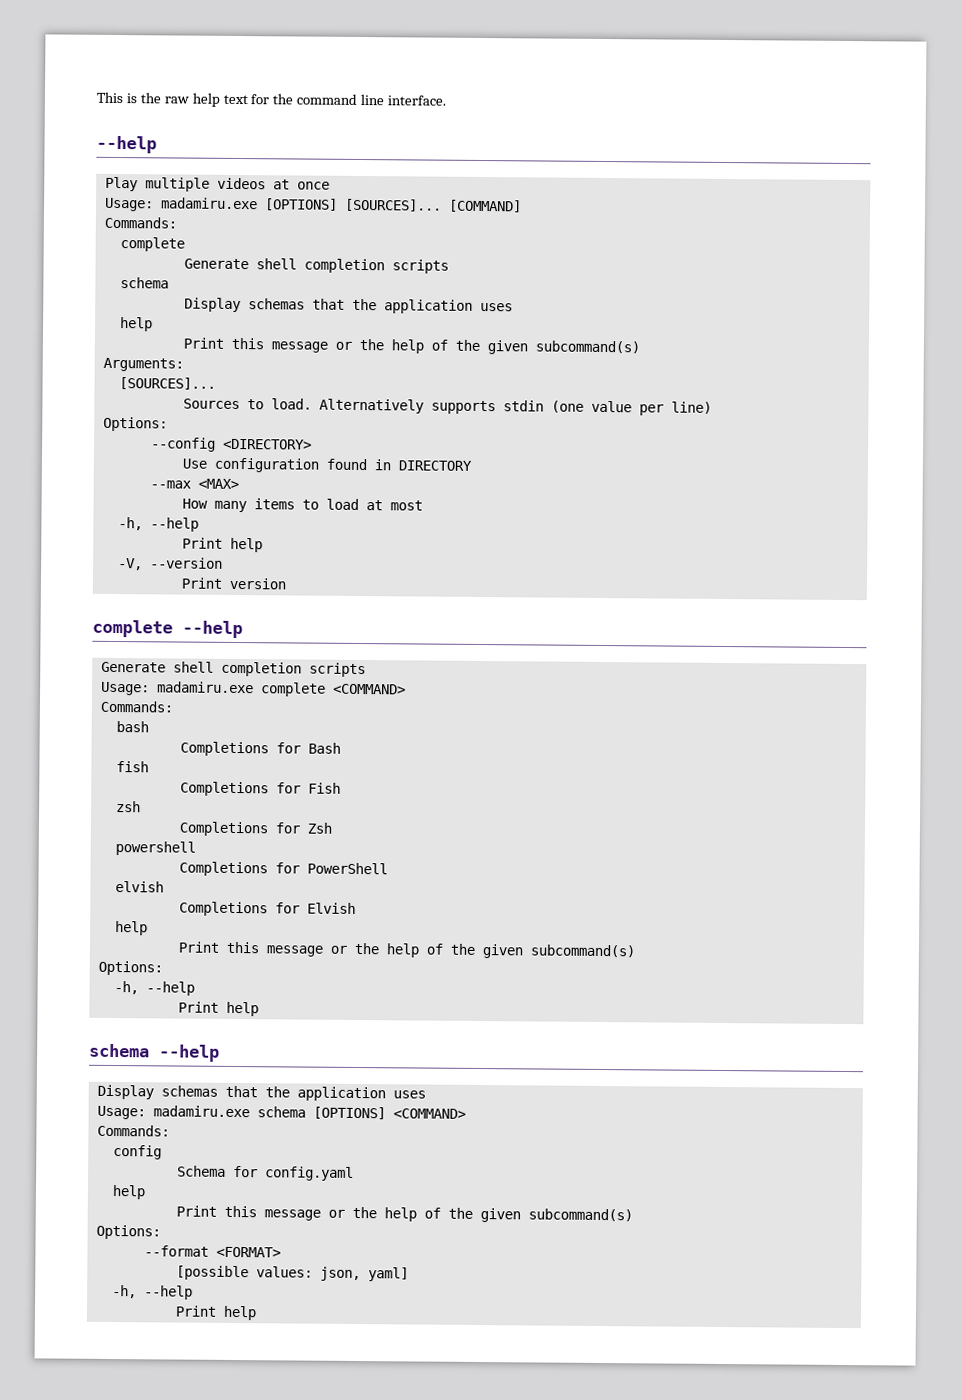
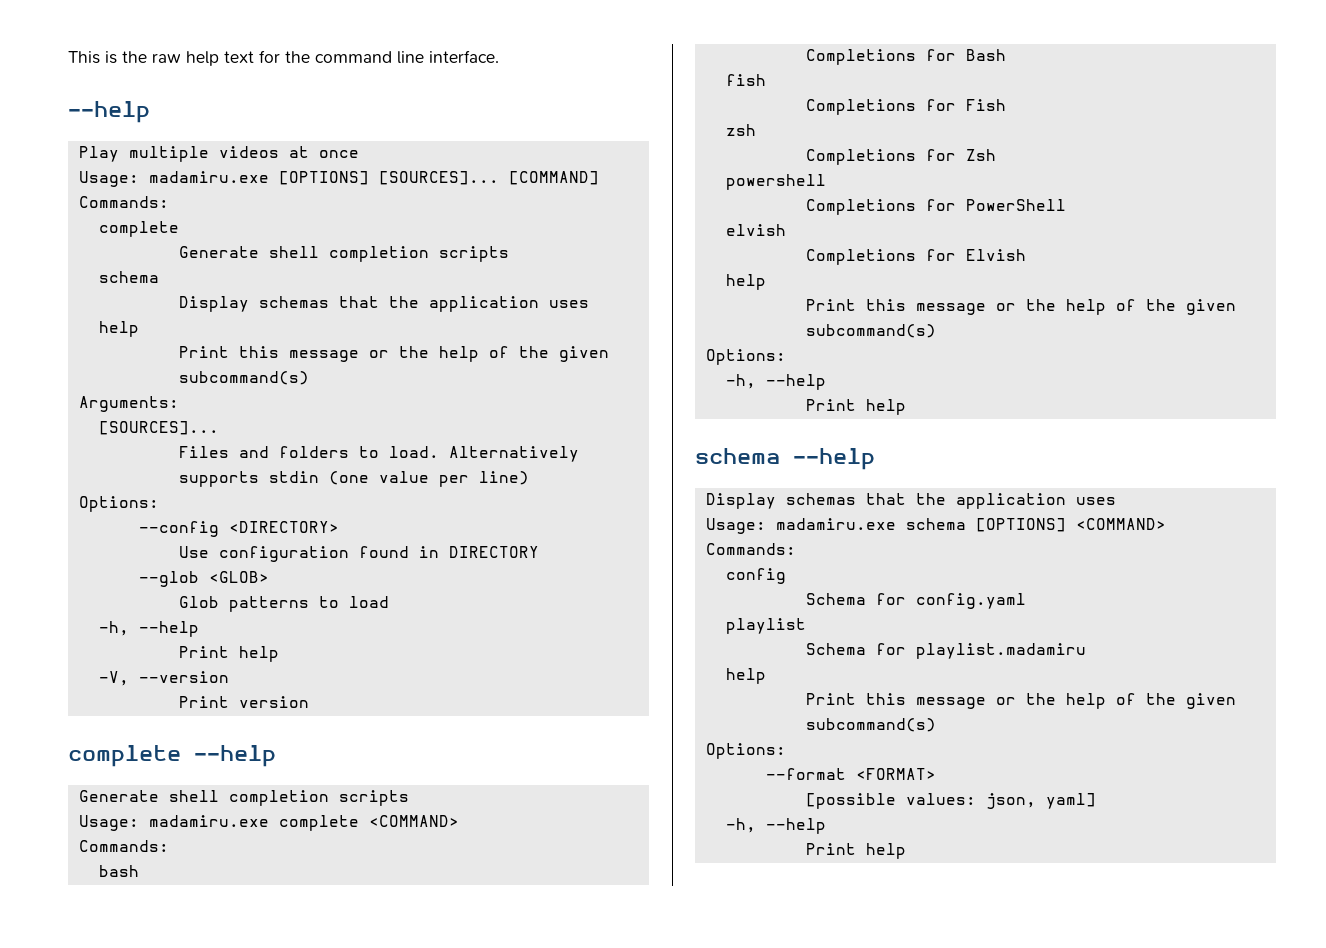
- Sources to load.
+ Files and folders to load.
- --max <MAX>
- How many items to load at most
+ --glob <GLOB>
+ Glob patterns to load
+ playlist
+ Schema for playlist.madamiru

